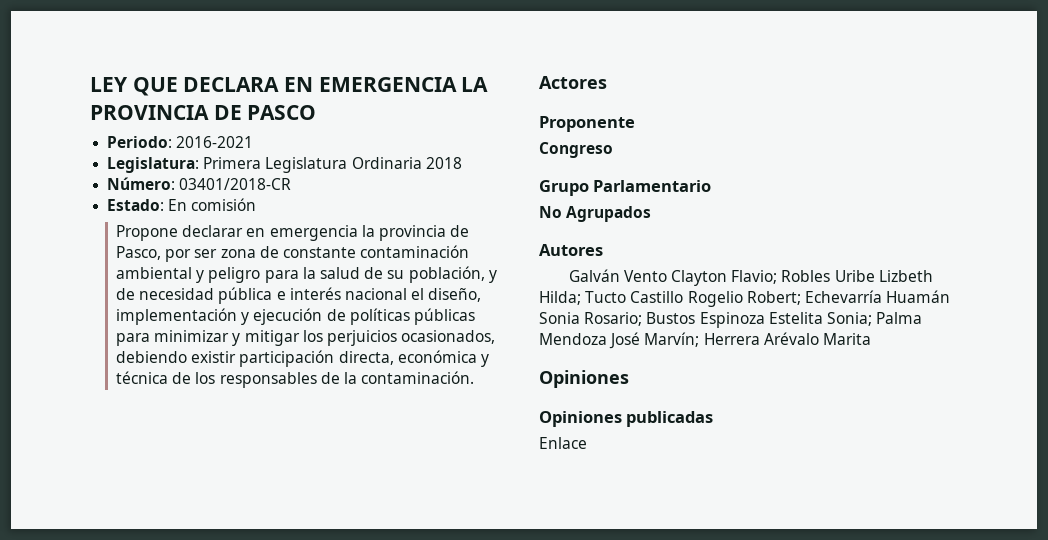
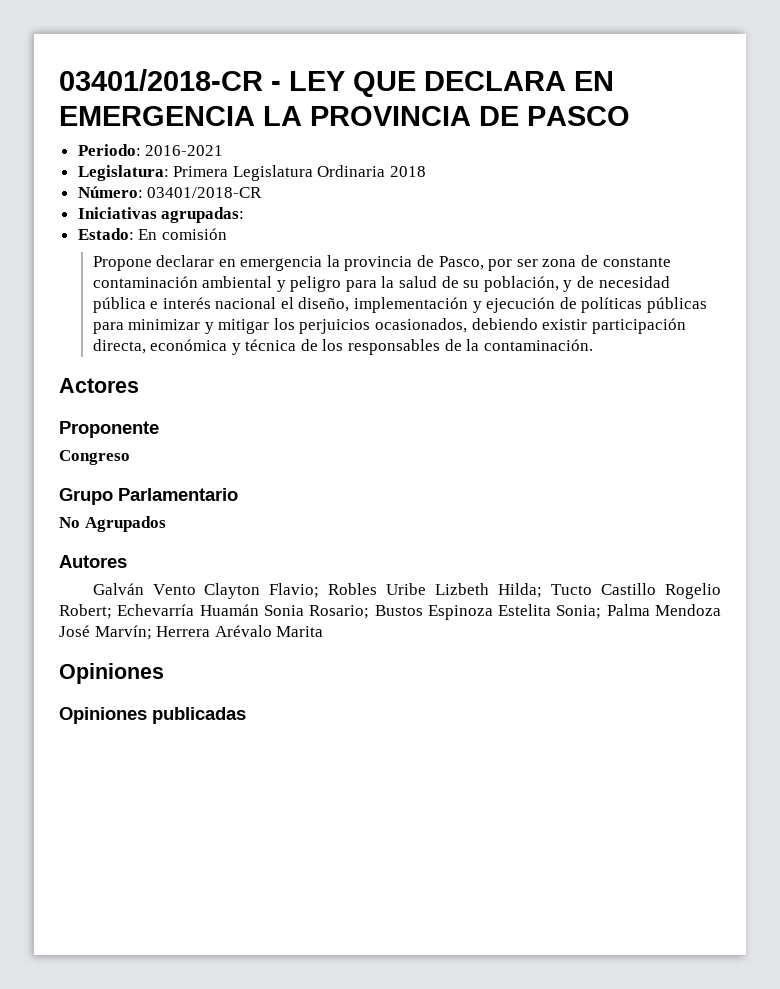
- LEY QUE DECLARA EN EMERGENCIA LA PROVINCIA DE PASCO
+ 03401/2018-CR - LEY QUE DECLARA EN EMERGENCIA LA PROVINCIA DE PASCO
+ Iniciativas agrupadas:
- Enlace

